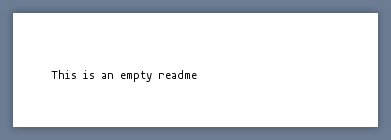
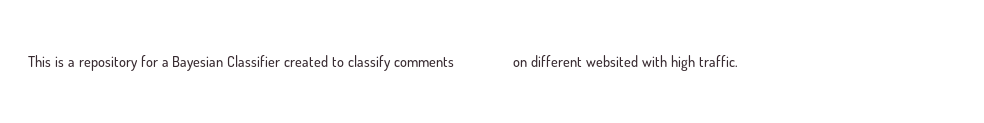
- This is an empty readme
+ This is a repository for a Bayesian Classifier created to classify comments on different websited with high traffic.

